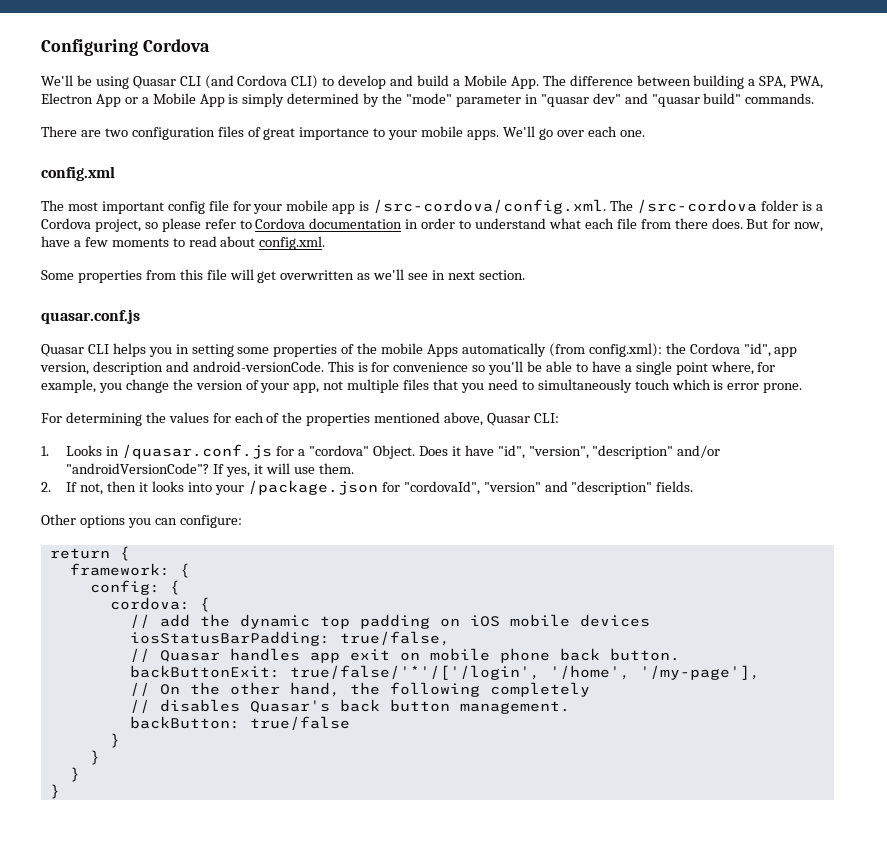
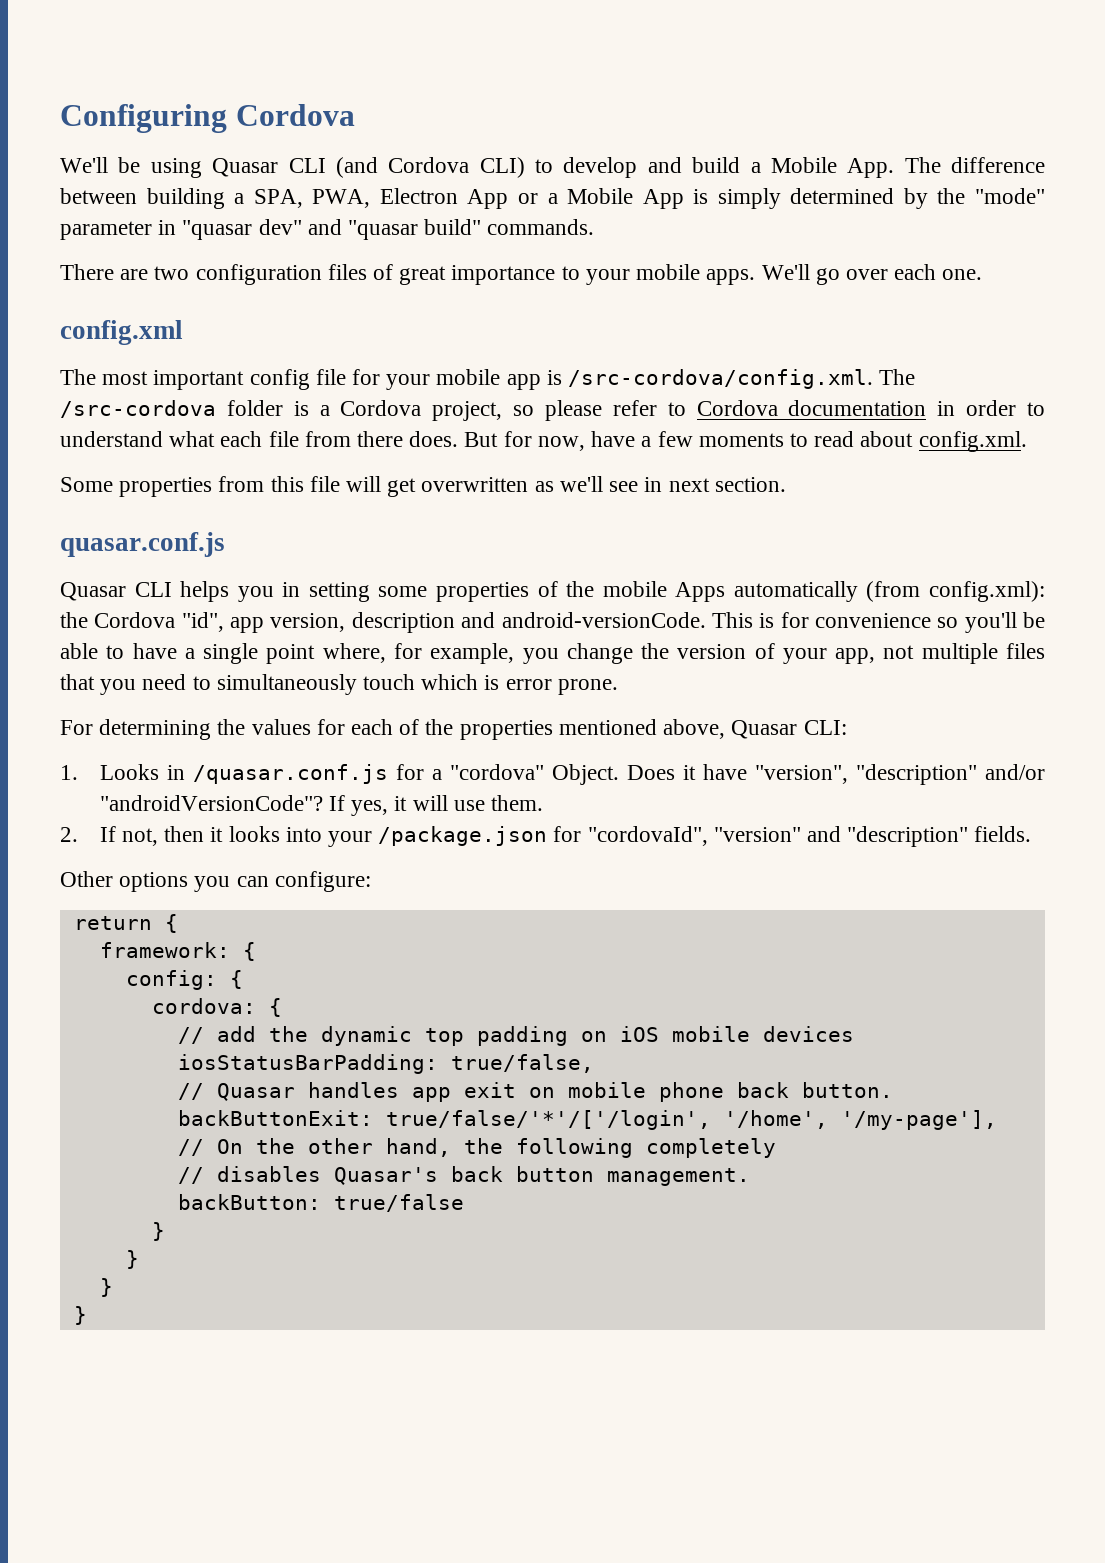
- Does it have "id", "version", "description" and/or "androidVersionCode"?
+ Does it have "version", "description" and/or "androidVersionCode"?

